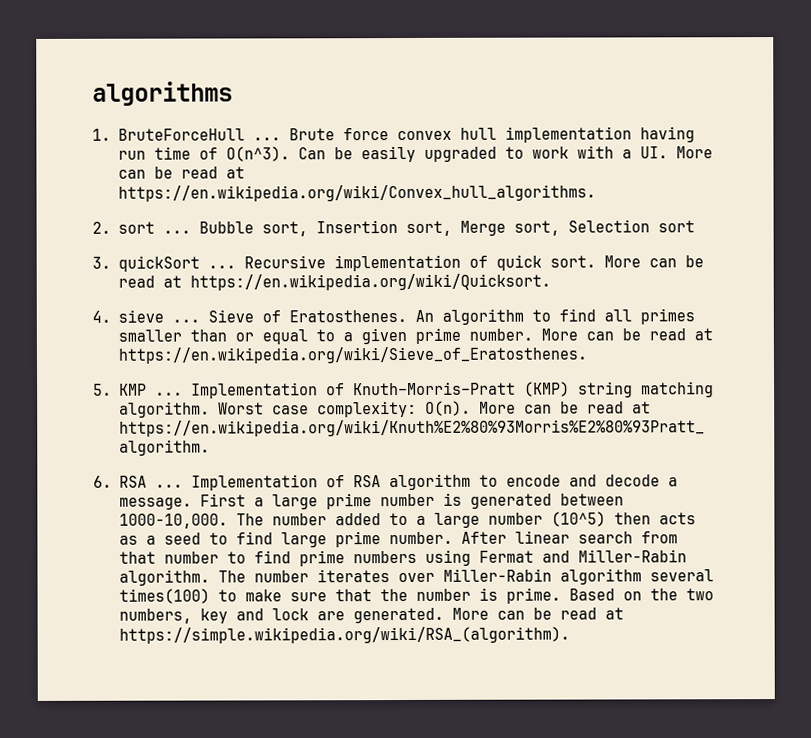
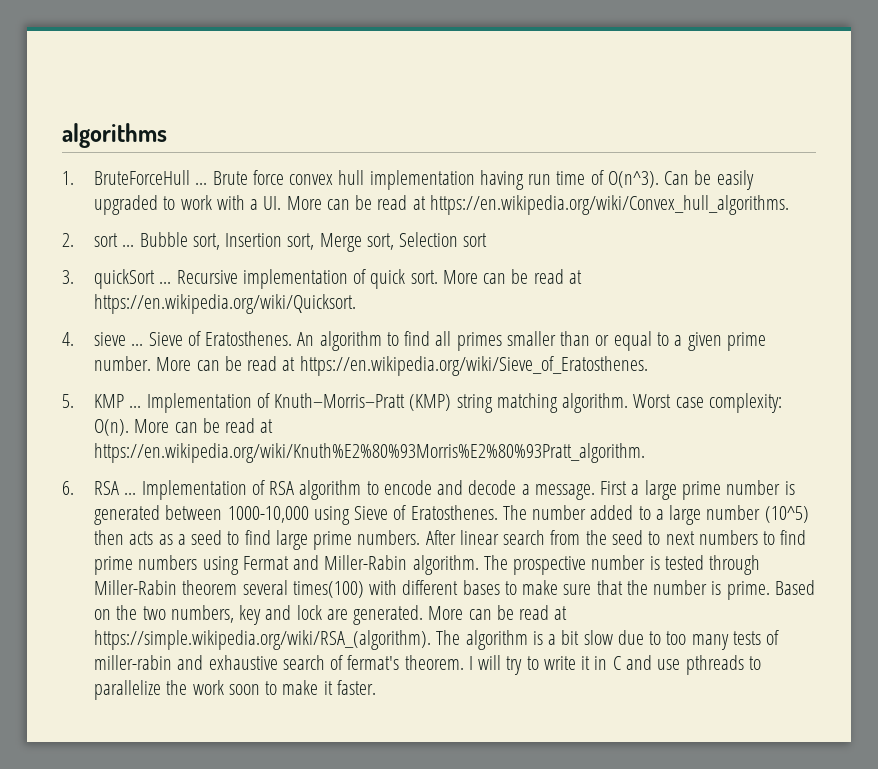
- First a large prime number is generated between 1000-10,000.
+ First a large prime number is generated between 1000-10,000 using Sieve of Eratosthenes.
- The number added to a large number (10^5) then acts as a seed to find large prime number.
+ The number added to a large number (10^5) then acts as a seed to find large prime numbers.
- After linear search from that number to find prime numbers using Fermat and Miller-Rabin algorithm.
+ After linear search from the seed to next numbers to find prime numbers using Fermat and Miller-Rabin algorithm.
- The number iterates over Miller-Rabin algorithm several times(100) to make sure that the number is prime.
+ The prospective number is tested through Miller-Rabin theorem several times(100) with different bases to make sure that the number is prime.
- More can be read at https://simple.wikipedia.org/wiki/RSA_(algorithm).
+ More can be read at https://simple.wikipedia.org/wiki/RSA_(algorithm). The algorithm is a bit slow due to too many tests of miller-rabin and exhaustive search of fermat's theorem. I will try to write it in C and use pthreads to parallelize the work soon to make it faster.

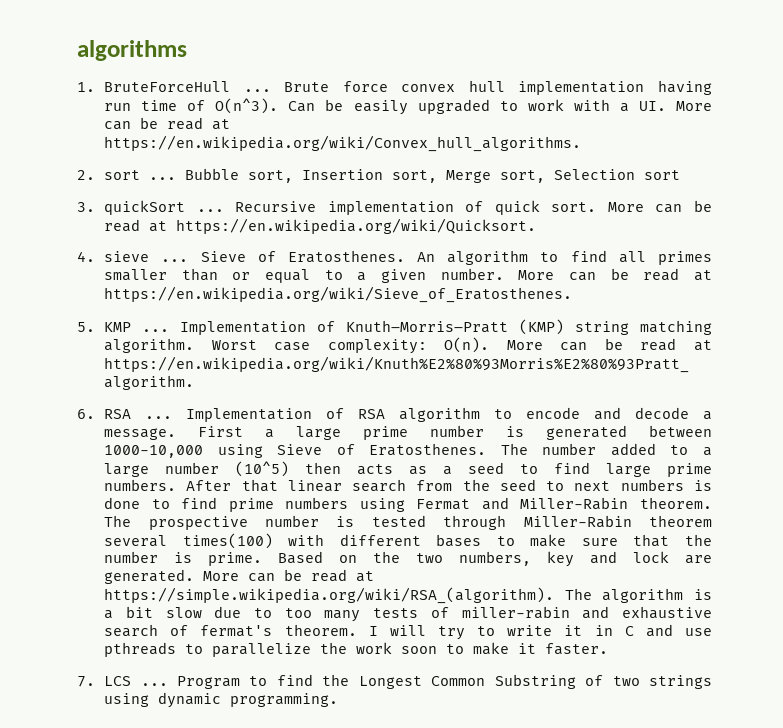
- An algorithm to find all primes smaller than or equal to a given prime number.
+ An algorithm to find all primes smaller than or equal to a given number.
- After linear search from the seed to next numbers to find prime numbers using Fermat and Miller-Rabin algorithm.
+ After that linear search from the seed to next numbers is done to find prime numbers using Fermat and Miller-Rabin theorem.
+ 7. LCS ... Program to find the Longest Common Substring of two strings using dynamic programming.

